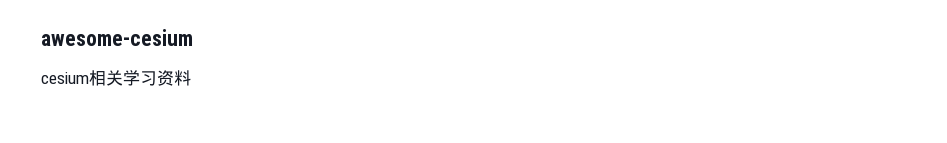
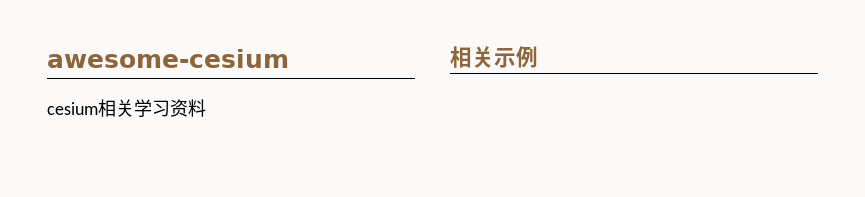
+ 相关示例

